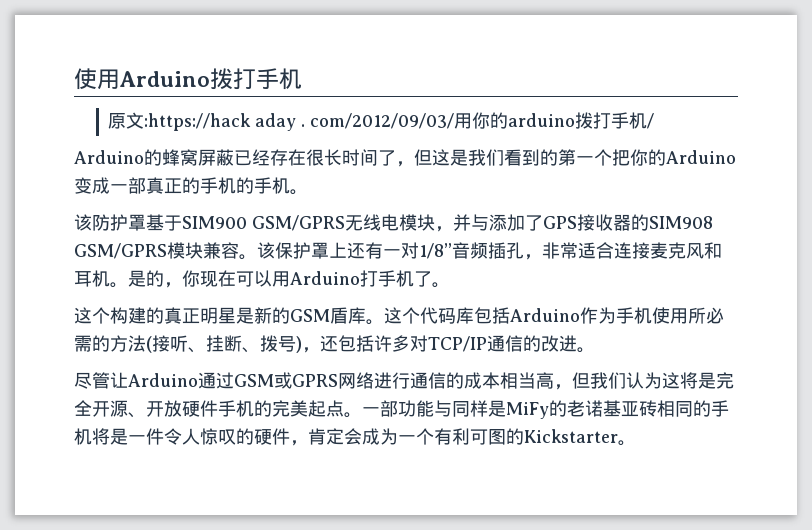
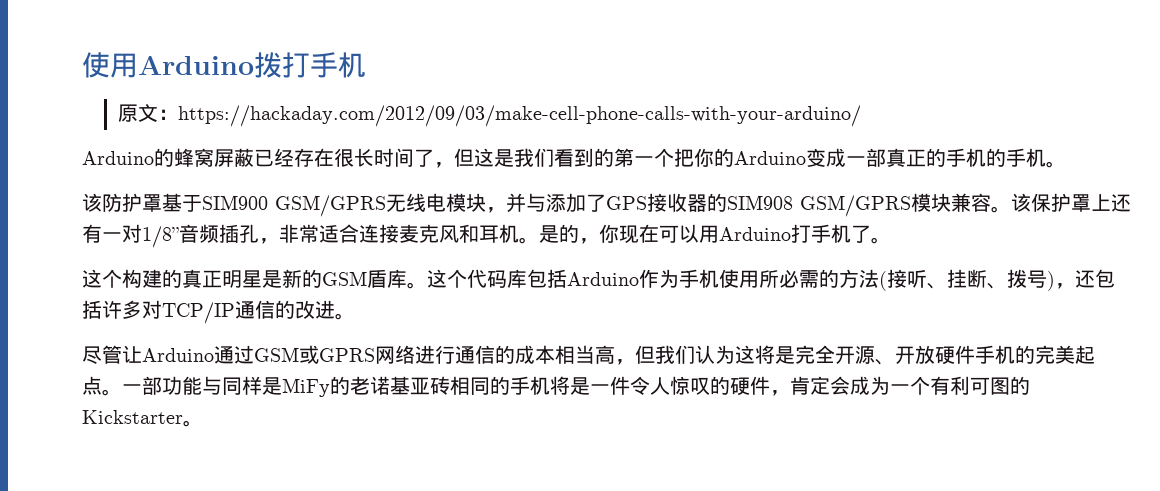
- 原文:https://hack aday . com/2012/09/03/用你的arduino拨打手机/
+ 原文：https://hackaday.com/2012/09/03/make-cell-phone-calls-with-your-arduino/

